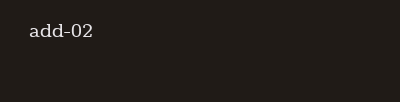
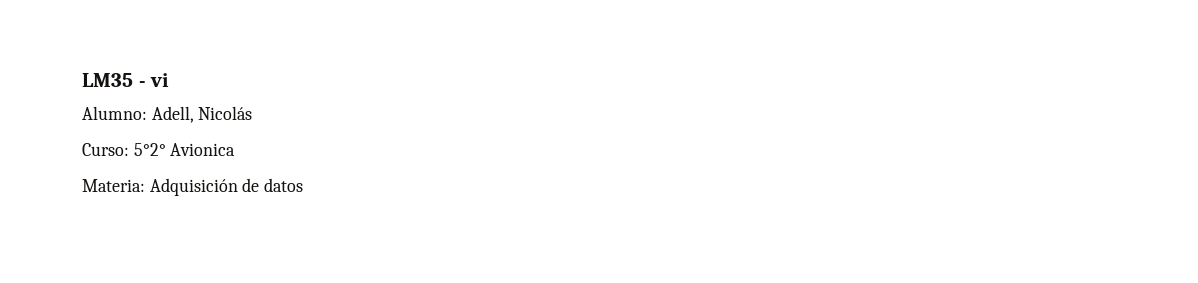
- add-02
+ LM35 - vi
+ Alumno: Adell, Nicolás
+ Curso: 5°2° Avionica
+ Materia: Adquisición de datos

